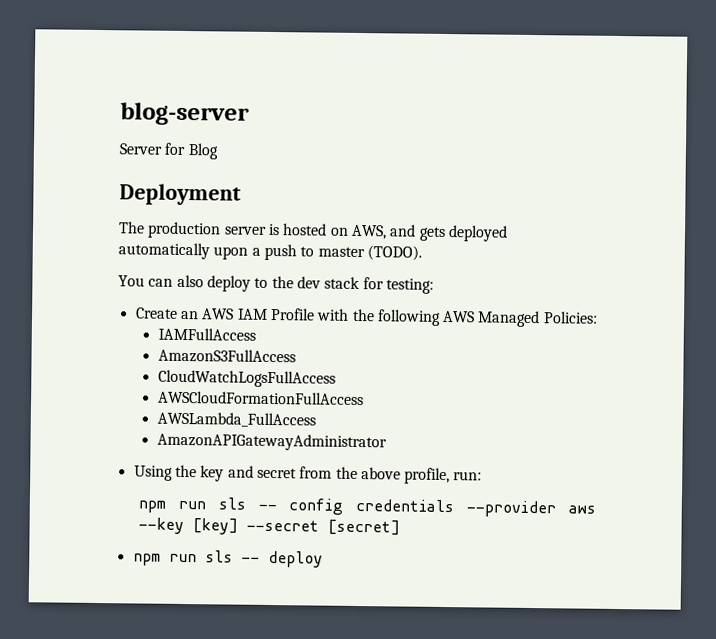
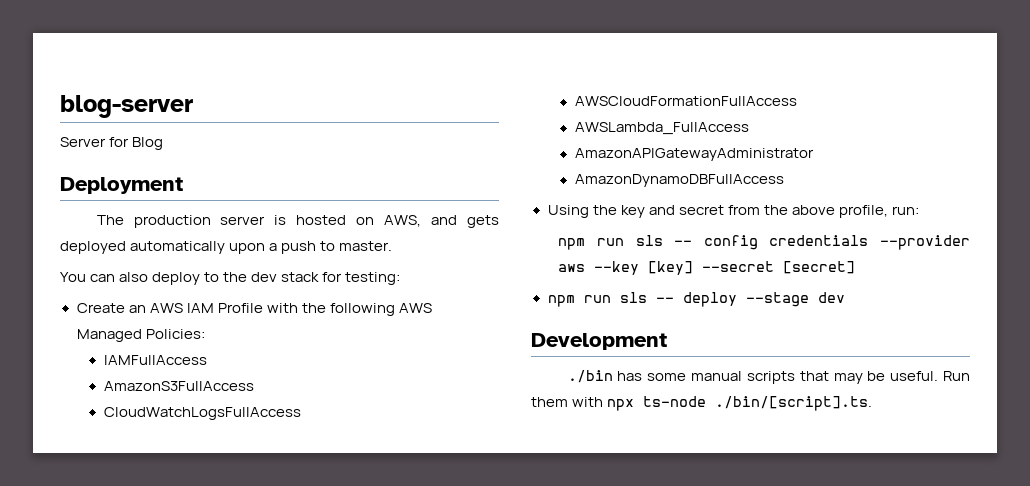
- The production server is hosted on AWS, and gets deployed automatically upon a push to master (TODO).
+ The production server is hosted on AWS, and gets deployed automatically upon a push to master.
+ AmazonDynamoDBFullAccess
- npm run sls -- deploy
+ npm run sls -- deploy --stage dev
+ Development
+ ./bin has some manual scripts that may be useful. Run them with npx ts-node ./bin/[script].ts.

